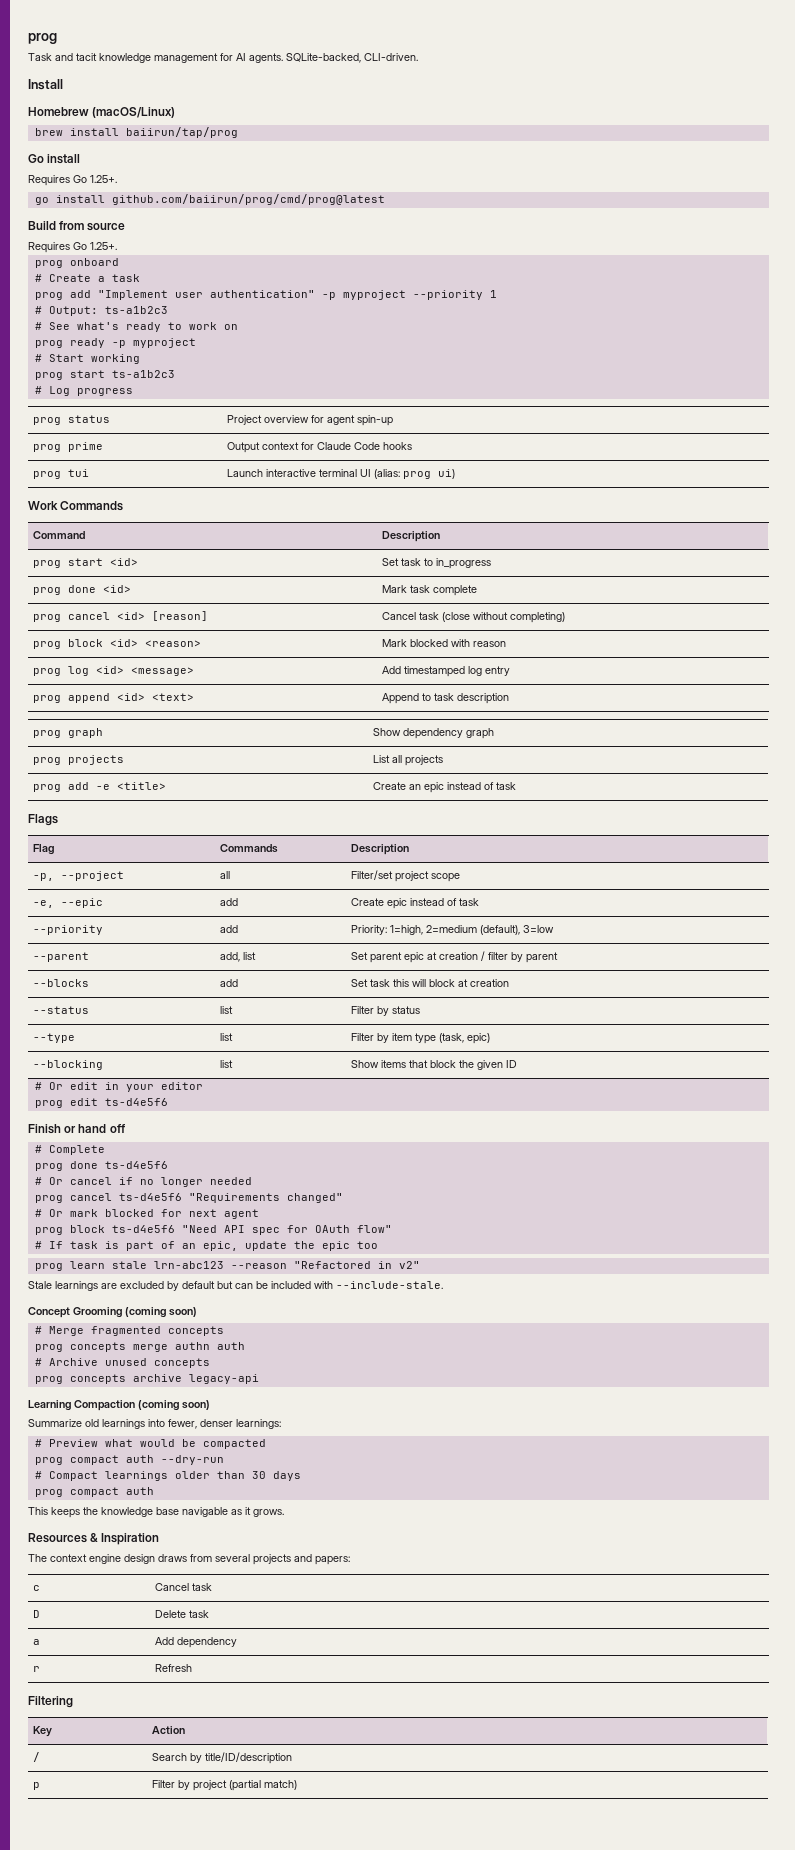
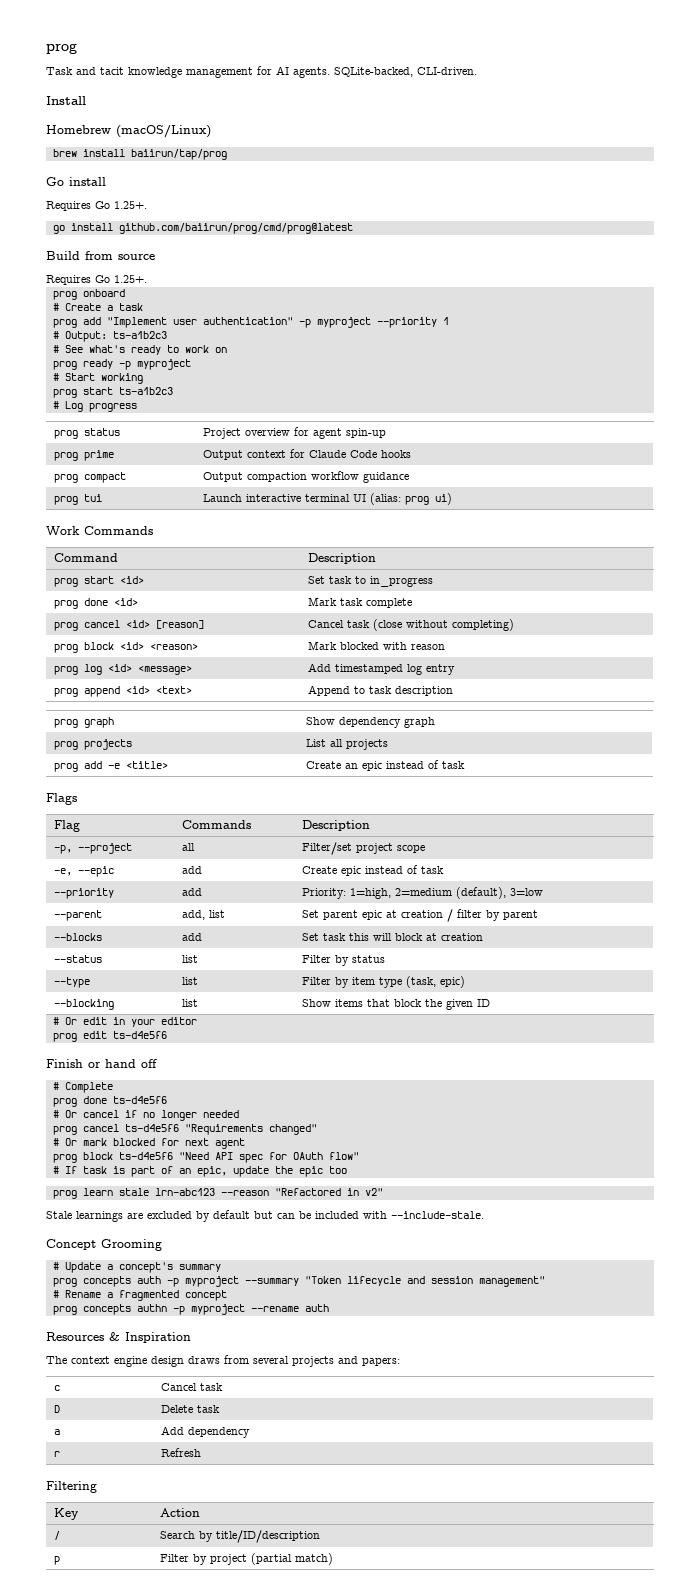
+ prog compact | Output compaction workflow guidance
- Concept Grooming (coming soon)
- # Merge fragmented concepts
- prog concepts merge authn auth
- # Archive unused concepts
- prog concepts archive legacy-api
- Learning Compaction (coming soon)
- Summarize old learnings into fewer, denser learnings:
- # Preview what would be compacted
- prog compact auth --dry-run
- # Compact learnings older than 30 days
- prog compact auth
- This keeps the knowledge base navigable as it grows.
+ Concept Grooming
+ # Update a concept's summary
+ prog concepts auth -p myproject --summary "Token lifecycle and session management"
+ # Rename a fragmented concept
+ prog concepts authn -p myproject --rename auth

